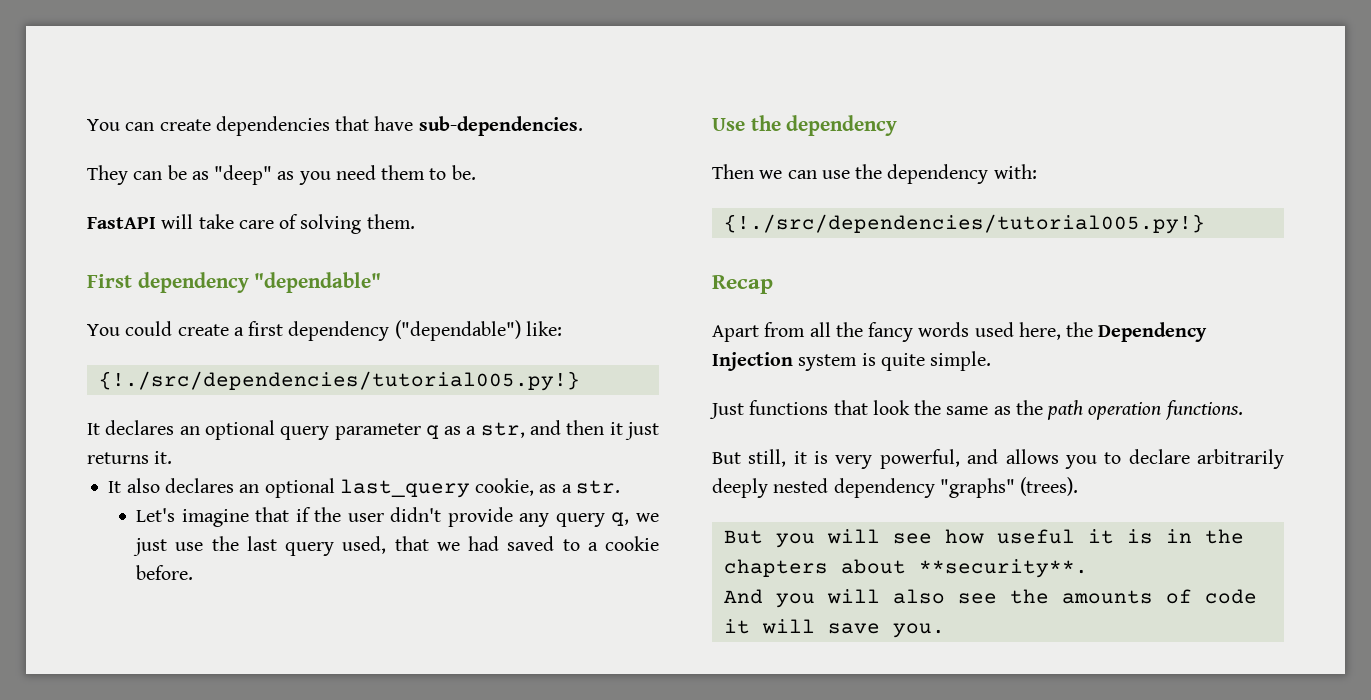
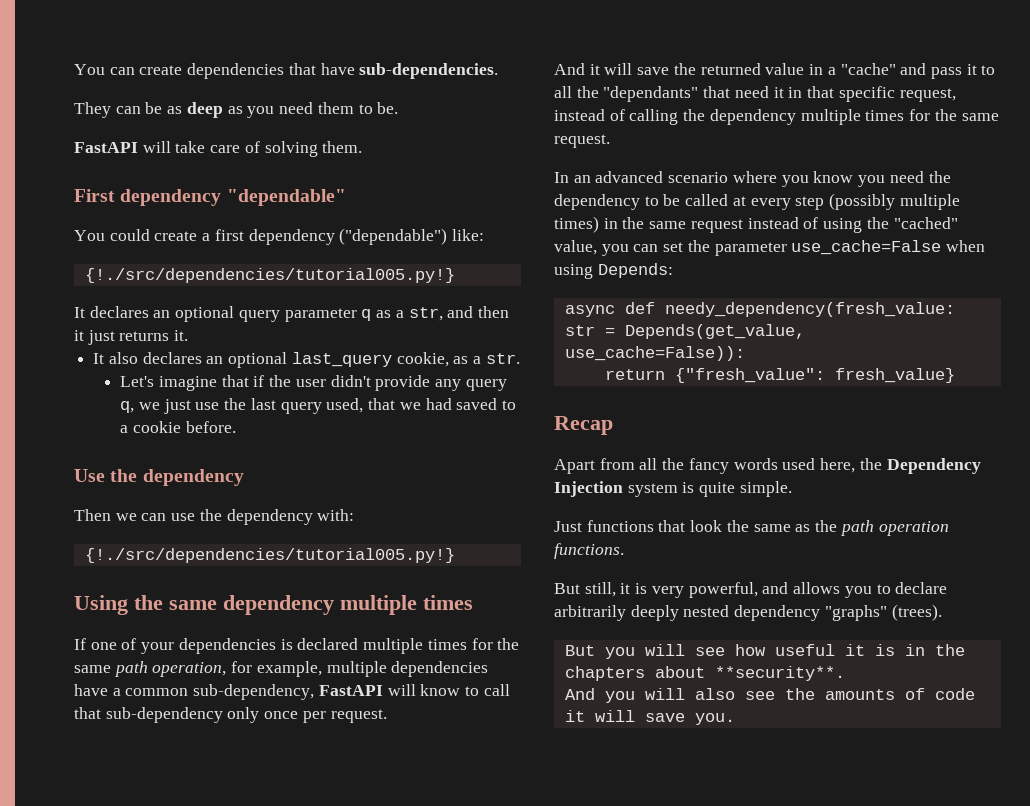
- They can be as "deep" as you need them to be.
+ They can be as deep as you need them to be.
+ Using the same dependency multiple times
+ If one of your dependencies is declared multiple times for the same path operation, for example, multiple dependencies have a common sub-dependency, FastAPI will know to call that sub-dependency only once per request.
+ And it will save the returned value in a "cache" and pass it to all the "dependants" that need it in that specific request, instead of calling the dependency multiple times for the same request.
+ In an advanced scenario where you know you need the dependency to be called at every step (possibly multiple times) in the same request instead of using the "cached" value, you can set the parameter use_cache=False when using Depends:
+ async def needy_dependency(fresh_value: str = Depends(get_value, use_cache=False)):
+ return {"fresh_value": fresh_value}

